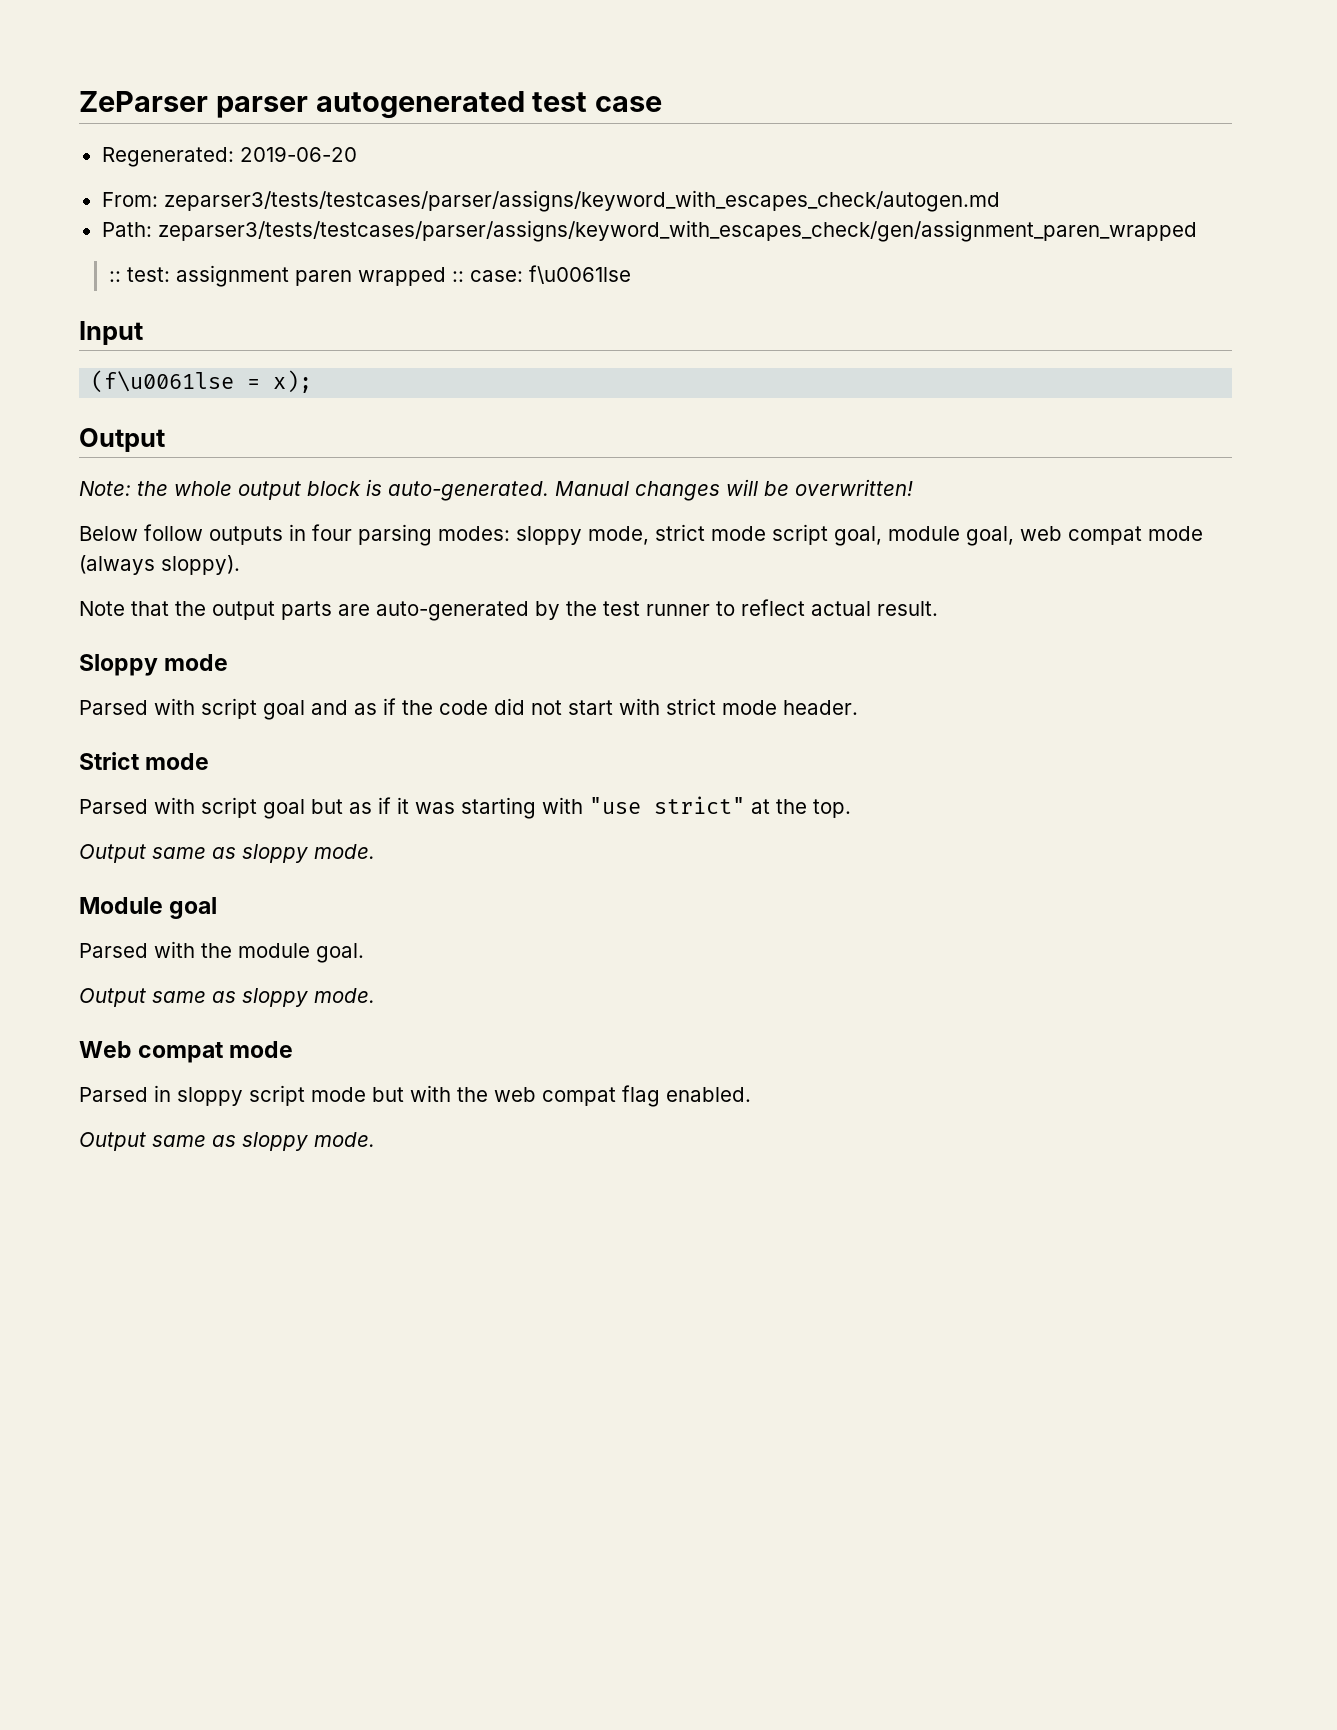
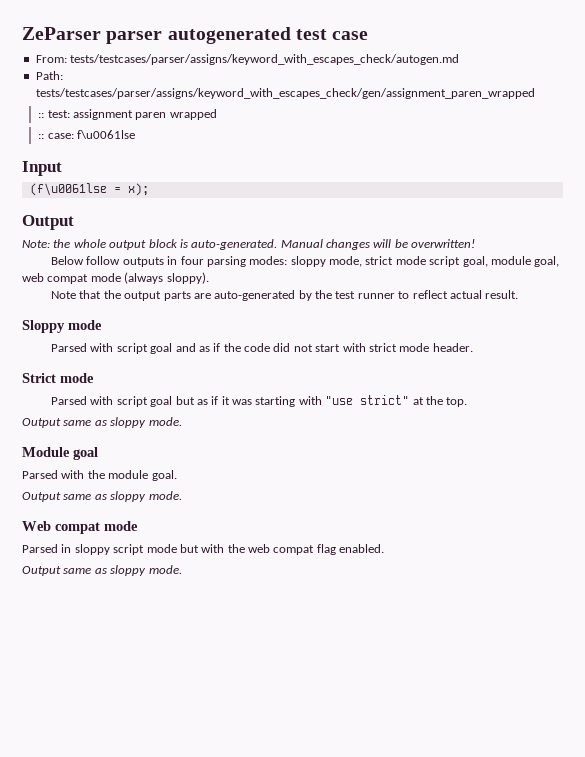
- Regenerated: 2019-06-20
- From: zeparser3/tests/testcases/parser/assigns/keyword_with_escapes_check/autogen.md
+ From: tests/testcases/parser/assigns/keyword_with_escapes_check/autogen.md
- Path: zeparser3/tests/testcases/parser/assigns/keyword_with_escapes_check/gen/assignment_paren_wrapped
+ Path: tests/testcases/parser/assigns/keyword_with_escapes_check/gen/assignment_paren_wrapped
- :: test: assignment paren wrapped :: case: f\u0061lse
+ :: test: assignment paren wrapped
+ :: case: f\u0061lse

